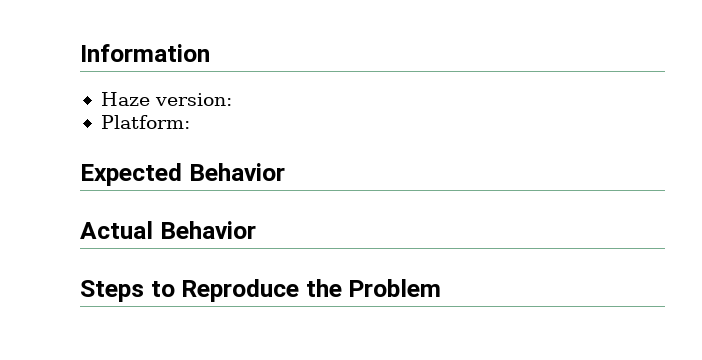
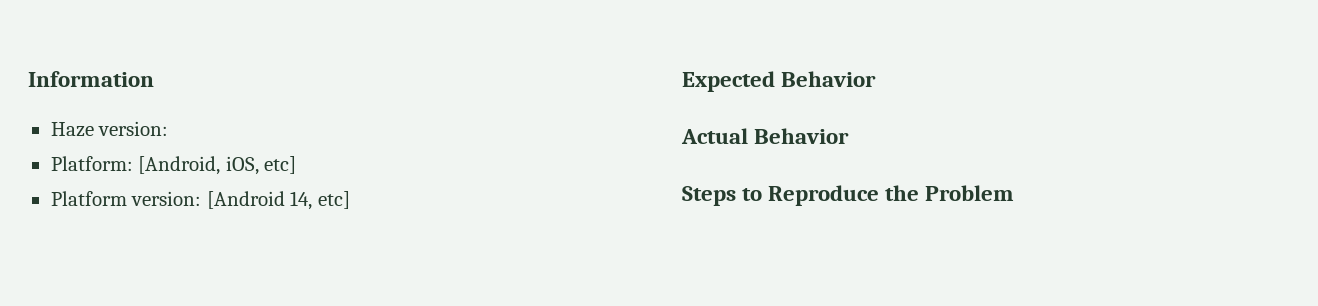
- Platform:
+ Platform: [Android, iOS, etc]
+ Platform version: [Android 14, etc]

